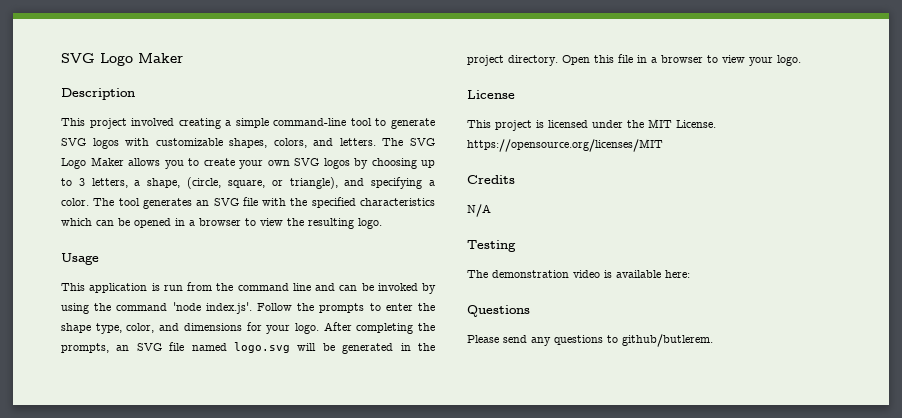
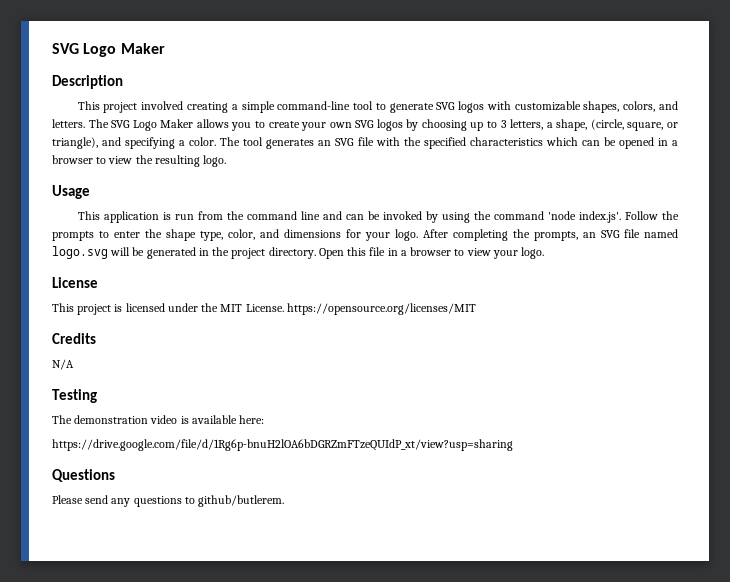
+ https://drive.google.com/file/d/1Rg6p-bnuH2lOA6bDGRZmFTzeQUIdP_xt/view?usp=sharing

